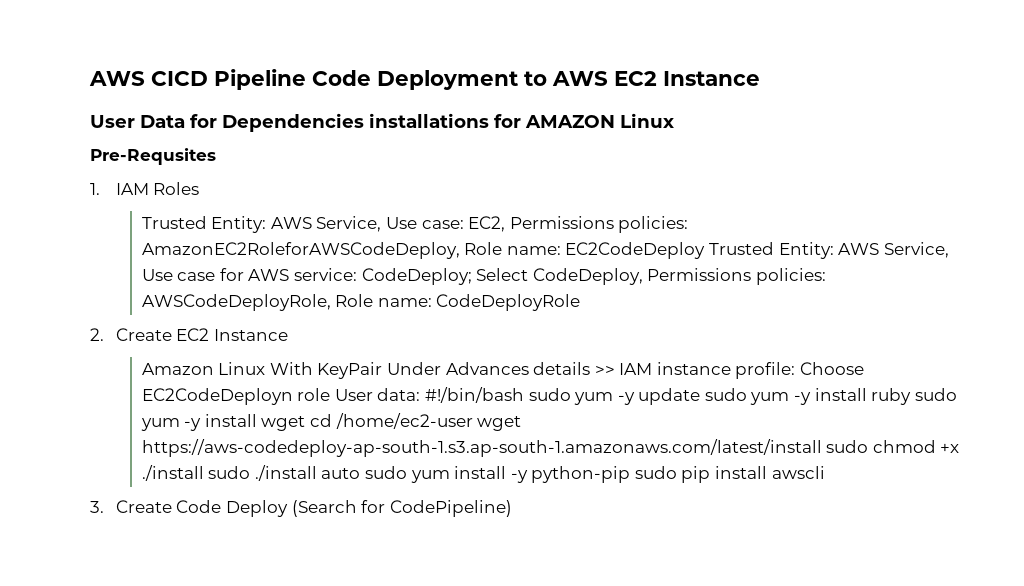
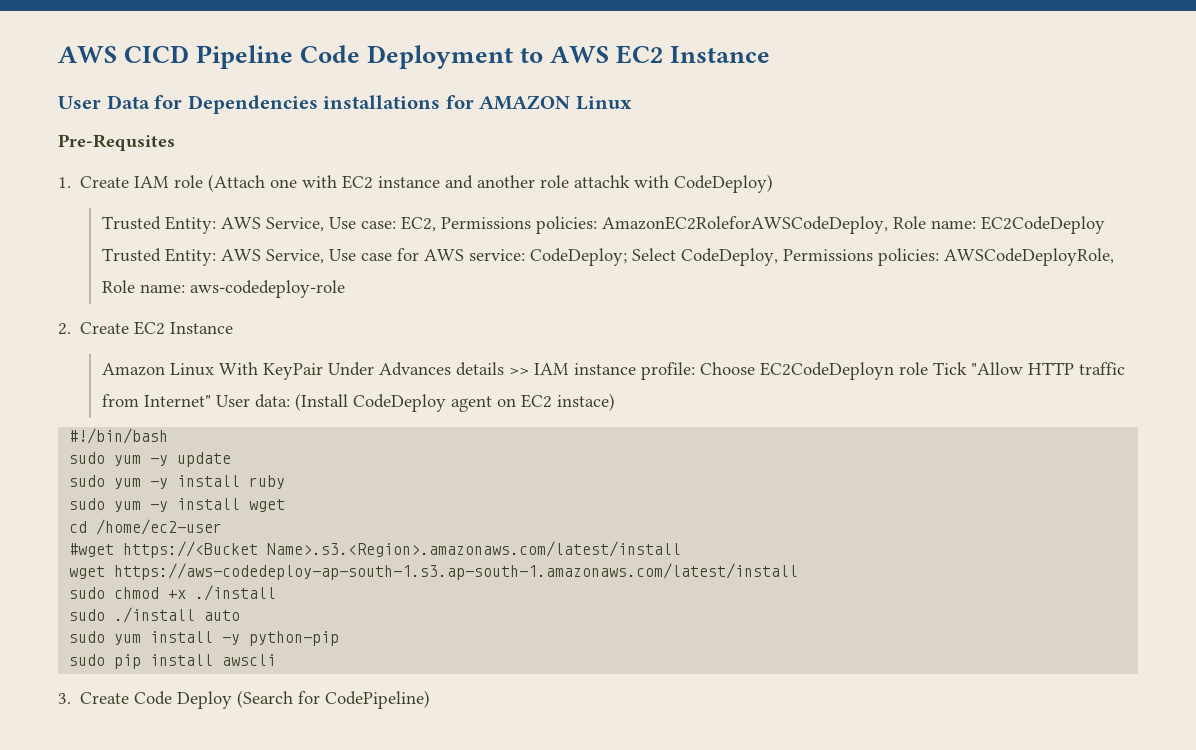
- 1. IAM Roles
+ 1. Create IAM role (Attach one with EC2 instance and another role attachk with CodeDeploy)
- Trusted Entity: AWS Service, Use case: EC2, Permissions policies: AmazonEC2RoleforAWSCodeDeploy, Role name: EC2CodeDeploy Trusted Entity: AWS Service, Use case for AWS service: CodeDeploy; Select CodeDeploy, Permissions policies: AWSCodeDeployRole, Role name: CodeDeployRole
+ Trusted Entity: AWS Service, Use case: EC2, Permissions policies: AmazonEC2RoleforAWSCodeDeploy, Role name: EC2CodeDeploy Trusted Entity: AWS Service, Use case for AWS service: CodeDeploy; Select CodeDeploy, Permissions policies: AWSCodeDeployRole, Role name: aws-codedeploy-role
- Amazon Linux With KeyPair Under Advances details >> IAM instance profile: Choose EC2CodeDeployn role User data: #!/bin/bash sudo yum -y update sudo yum -y install ruby sudo yum -y install wget cd /home/ec2-user wget https://aws-codedeploy-ap-south-1.s3.ap-south-1.amazonaws.com/latest/install sudo chmod +x ./install sudo ./install auto sudo yum install -y python-pip sudo pip install awscli
+ Amazon Linux With KeyPair Under Advances details >> IAM instance profile: Choose EC2CodeDeployn role Tick "Allow HTTP traffic from Internet" User data: (Install CodeDeploy agent on EC2 instace)
+ #!/bin/bash
+ sudo yum -y update
+ sudo yum -y install ruby
+ sudo yum -y install wget
+ cd /home/ec2-user
+ #wget https://<Bucket Name>.s3.<Region>.amazonaws.com/latest/install
+ wget https://aws-codedeploy-ap-south-1.s3.ap-south-1.amazonaws.com/latest/install
+ sudo chmod +x ./install
+ sudo ./install auto
+ sudo yum install -y python-pip
+ sudo pip install awscli

